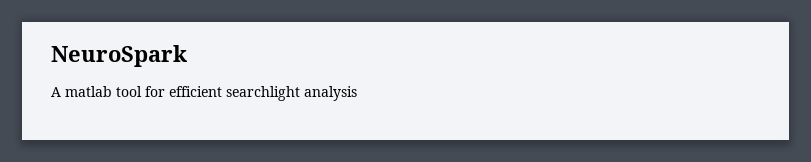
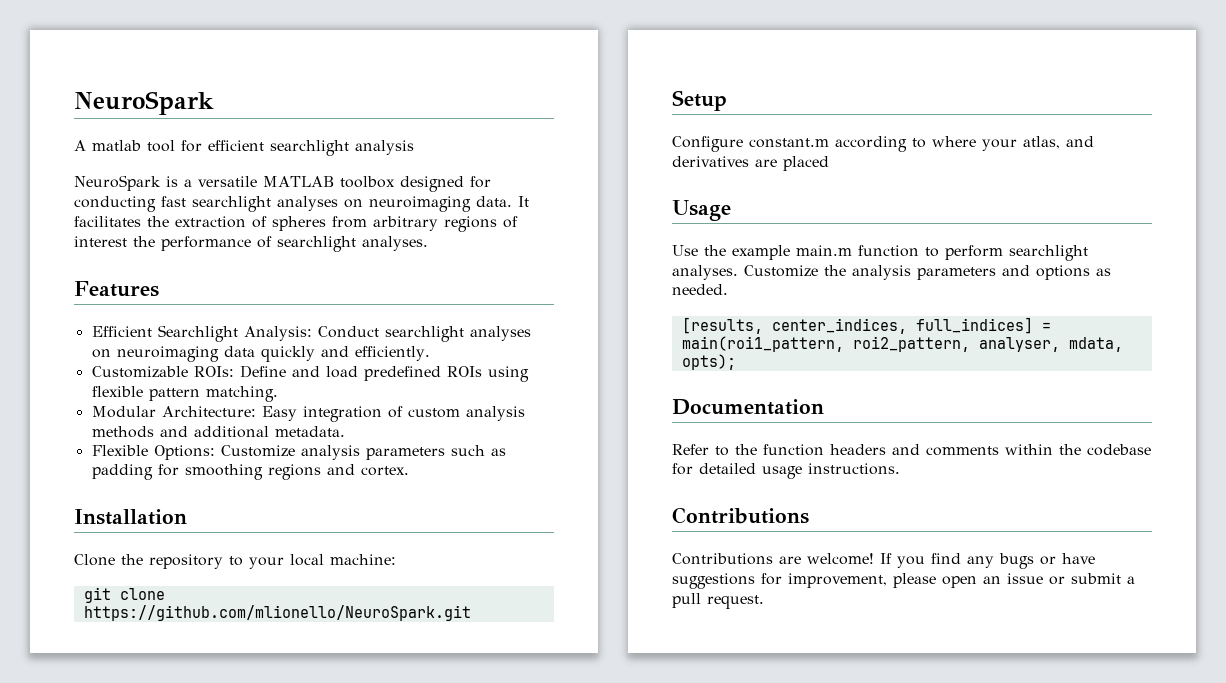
+ NeuroSpark is a versatile MATLAB toolbox designed for conducting fast searchlight analyses on neuroimaging data. It facilitates the extraction of spheres from arbitrary regions of interest the performance of searchlight analyses.
+ Features
+ Efficient Searchlight Analysis: Conduct searchlight analyses on neuroimaging data quickly and efficiently.
+ Customizable ROIs: Define and load predefined ROIs using flexible pattern matching.
+ Modular Architecture: Easy integration of custom analysis methods and additional metadata.
+ Flexible Options: Customize analysis parameters such as padding for smoothing regions and cortex.
+ Installation
+ Clone the repository to your local machine:
+ git clone https://github.com/mlionello/NeuroSpark.git
+ Setup
+ Configure constant.m according to where your atlas, and derivatives are placed
+ Usage
+ Use the example main.m function to perform searchlight analyses. Customize the analysis parameters and options as needed.
+ [results, center_indices, full_indices] = main(roi1_pattern, roi2_pattern, analyser, mdata, opts);
+ Documentation
+ Refer to the function headers and comments within the codebase for detailed usage instructions.
+ Contributions
+ Contributions are welcome! If you find any bugs or have suggestions for improvement, please open an issue or submit a pull request.

